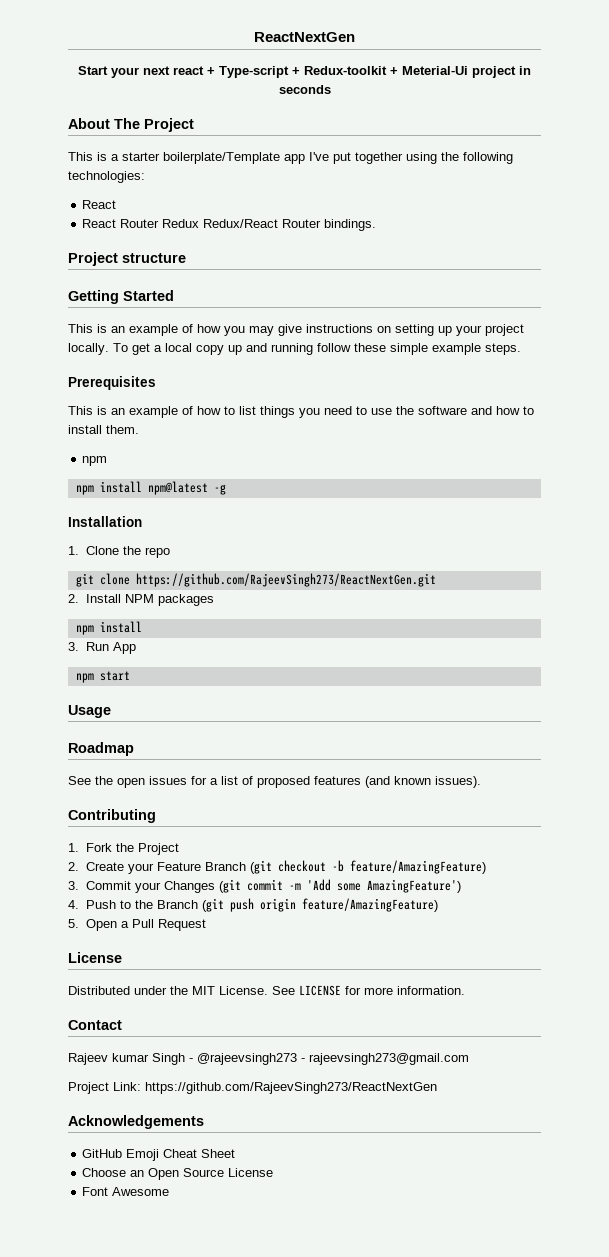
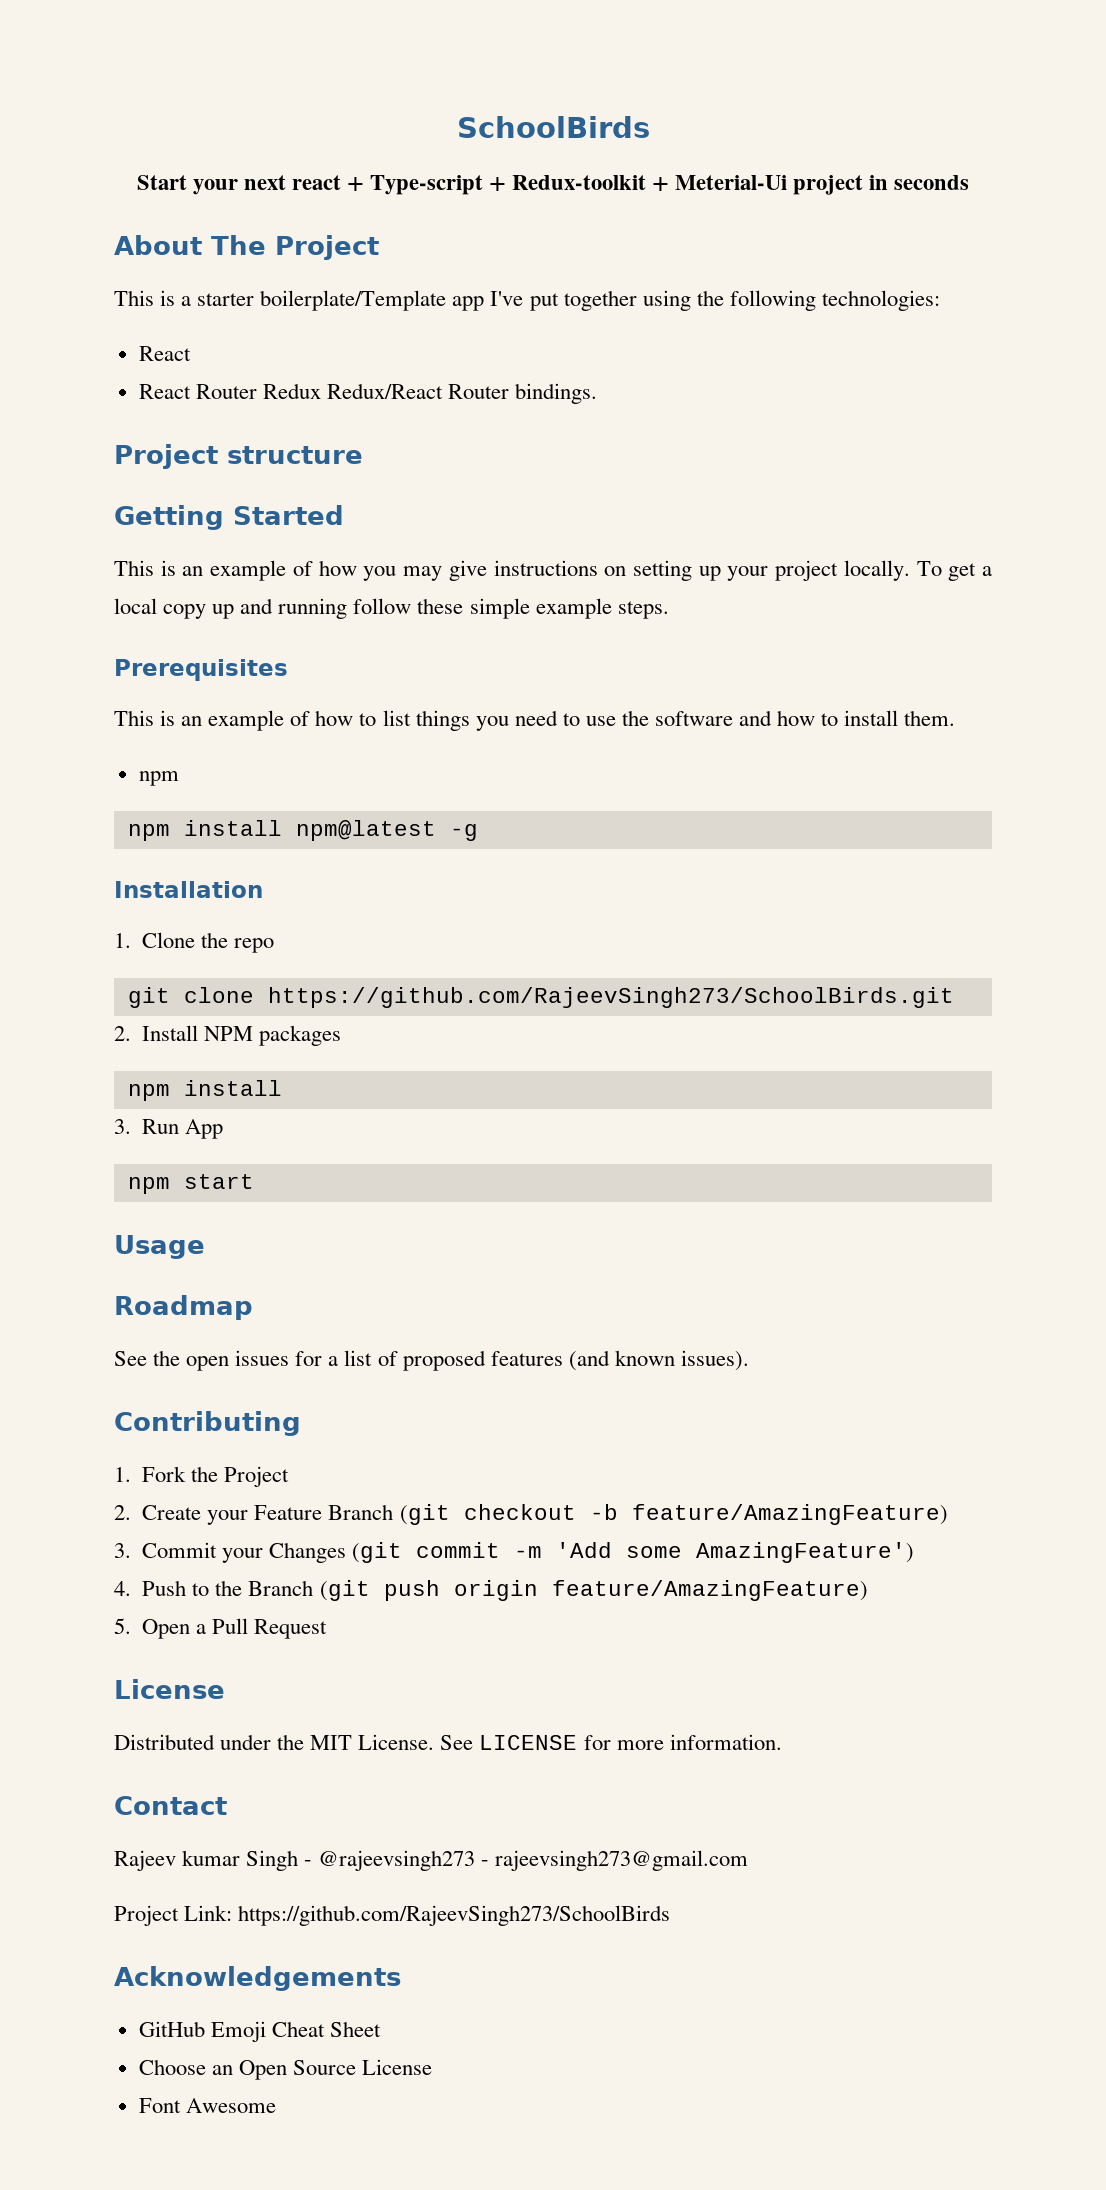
- ReactNextGen
+ SchoolBirds
- git clone https://github.com/RajeevSingh273/ReactNextGen.git
+ git clone https://github.com/RajeevSingh273/SchoolBirds.git
- Project Link: https://github.com/RajeevSingh273/ReactNextGen
+ Project Link: https://github.com/RajeevSingh273/SchoolBirds

